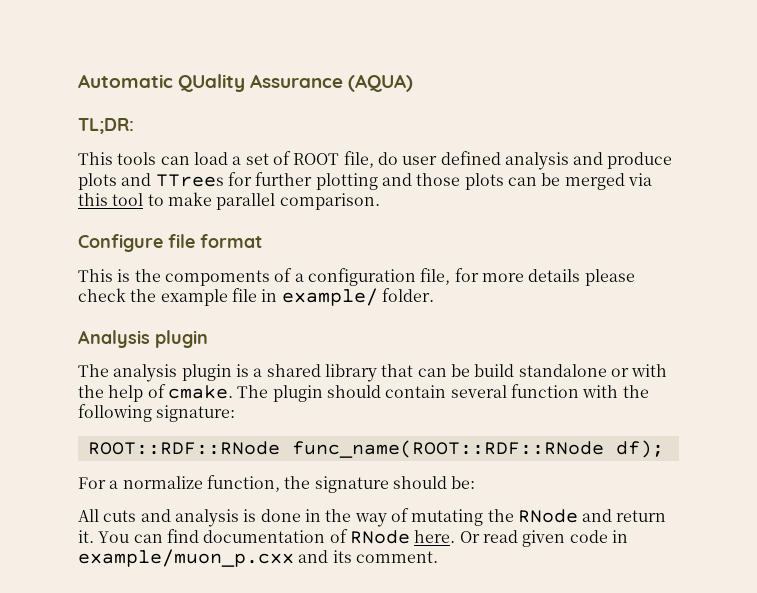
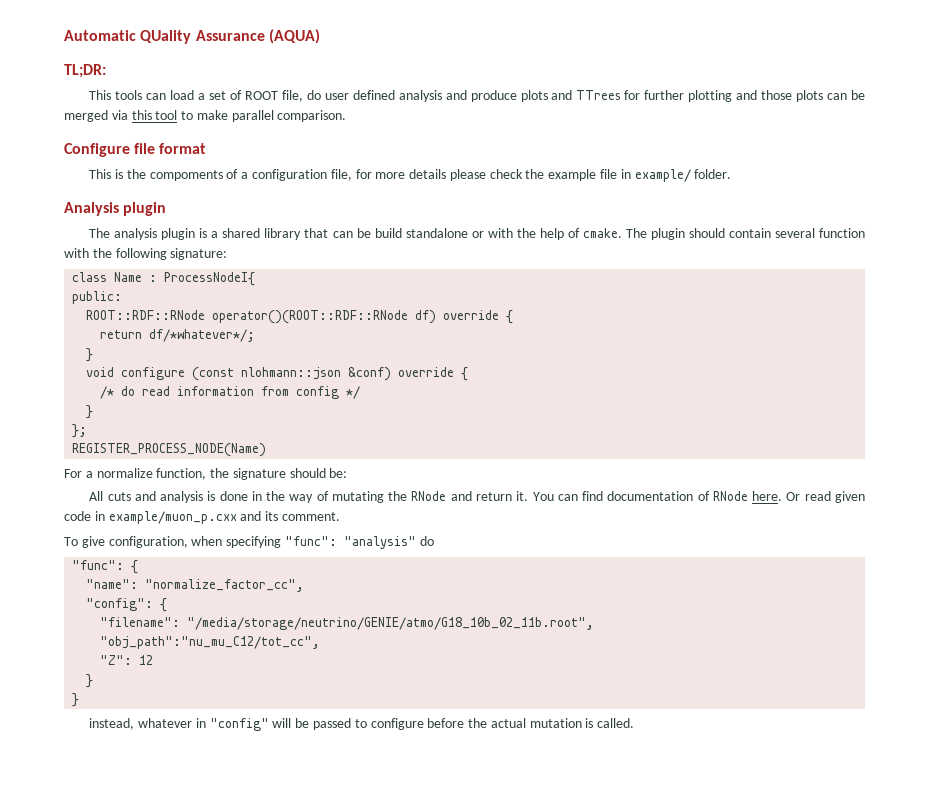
- ROOT::RDF::RNode func_name(ROOT::RDF::RNode df);
+ class Name : ProcessNodeI{
+ public:
+ ROOT::RDF::RNode operator()(ROOT::RDF::RNode df) override {
+ return df/*whatever*/;
+ }
+ void configure (const nlohmann::json &conf) override {
+ /* do read information from config */
+ }
+ };
+ REGISTER_PROCESS_NODE(Name)
+ To give configuration, when specifying "func": "analysis" do
+ "func": {
+ "name": "normalize_factor_cc",
+ "config": {
+ "filename": "/media/storage/neutrino/GENIE/atmo/G18_10b_02_11b.root",
+ "obj_path":"nu_mu_C12/tot_cc",
+ "Z": 12
+ }
+ }
+ instead, whatever in "config" will be passed to configure before the actual mutation is called.

